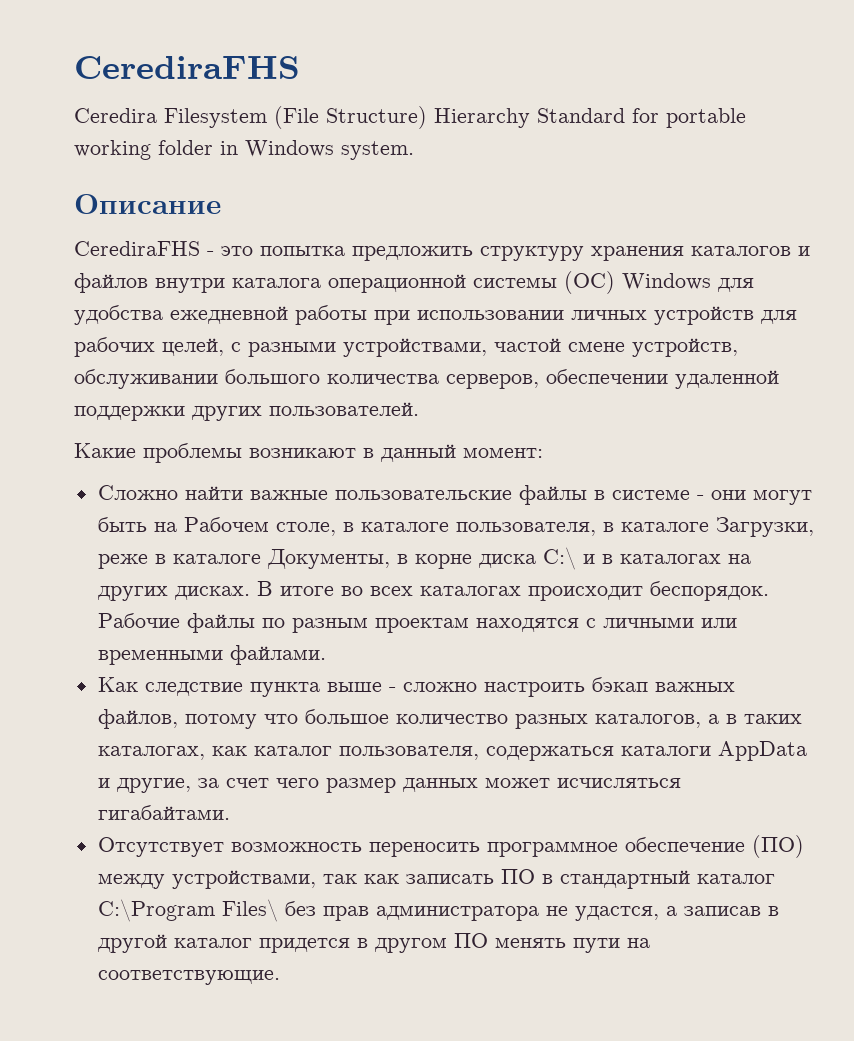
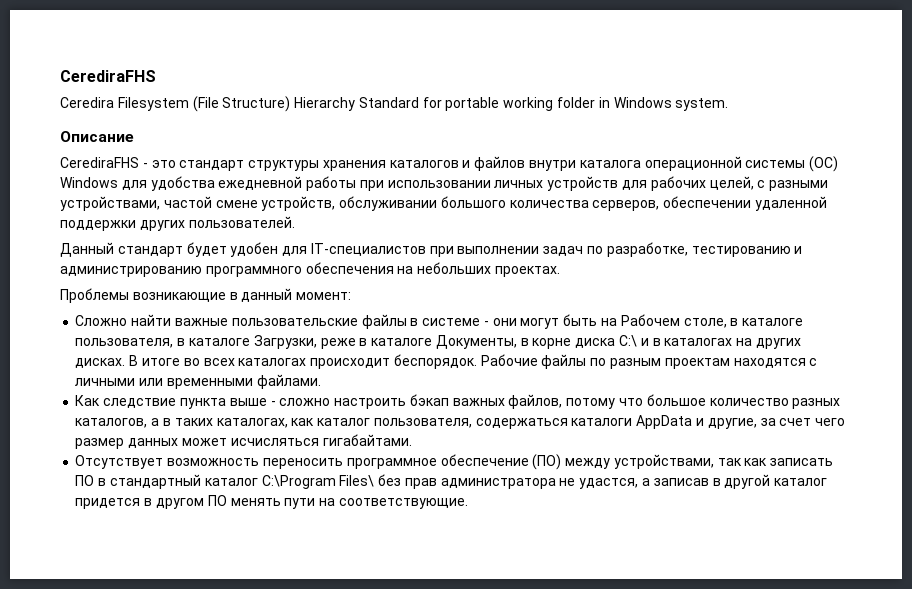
- CerediraFHS - это попытка предложить структуру хранения каталогов и файлов внутри каталога операционной системы (ОС) Windows для удобства ежедневной работы при использовании личных устройств для рабочих целей, с разными устройствами, частой смене устройств, обслуживании большого количества серверов, обеспечении удаленной поддержки других пользователей.
+ CerediraFHS - это стандарт структуры хранения каталогов и файлов внутри каталога операционной системы (ОС) Windows для удобства ежедневной работы при использовании личных устройств для рабочих целей, с разными устройствами, частой смене устройств, обслуживании большого количества серверов, обеспечении удаленной поддержки других пользователей.
- Какие проблемы возникают в данный момент:
+ Данный стандарт будет удобен для IT-специалистов при выполнении задач по разработке, тестированию и администрированию программного обеспечения на небольших проектах.
+ Проблемы возникающие в данный момент:

